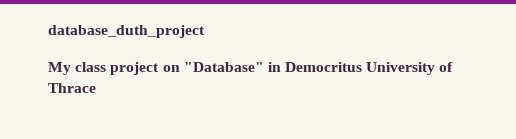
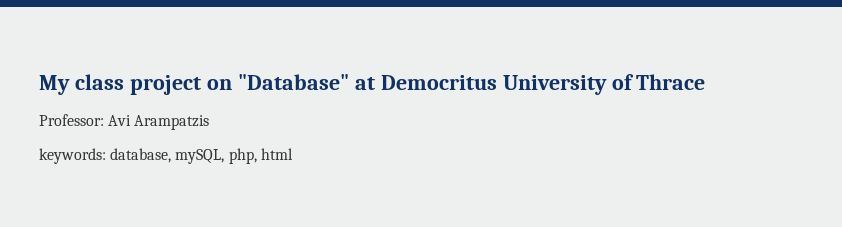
- database_duth_project
- My class project on "Database" in Democritus University of Thrace
+ My class project on "Database" at Democritus University of Thrace
+ Professor: Avi Arampatzis
+ keywords: database, mySQL, php, html

